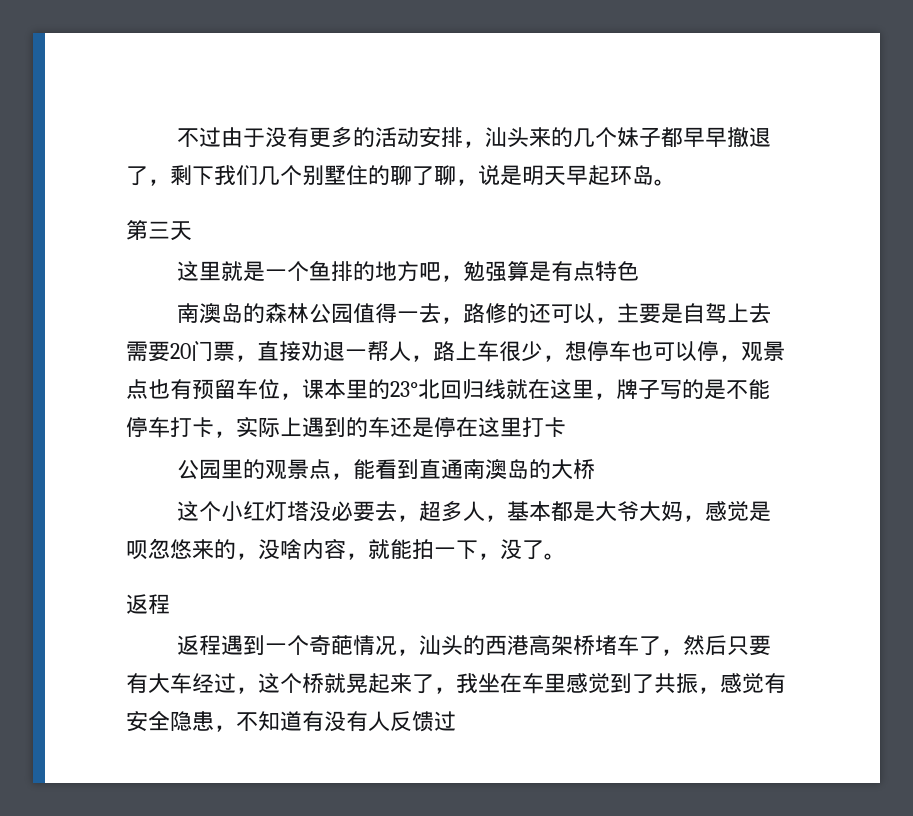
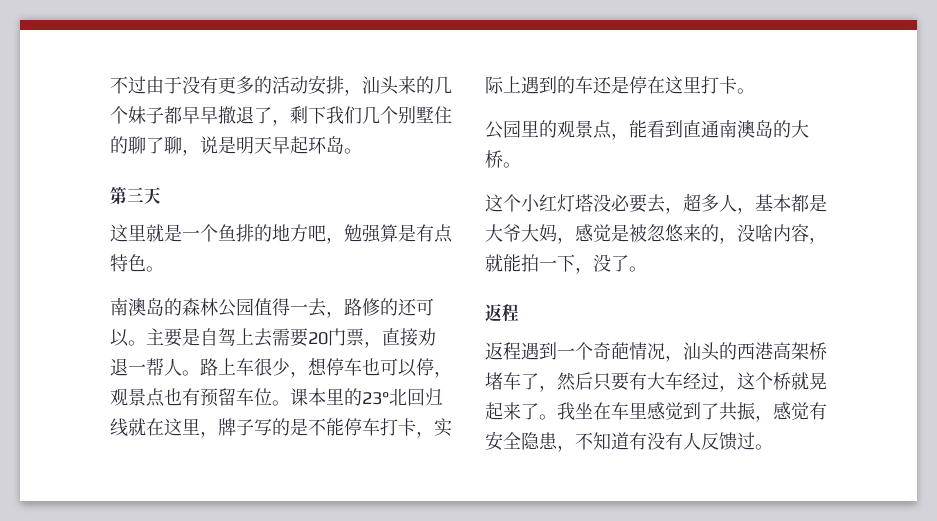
- 这里就是一个鱼排的地方吧，勉强算是有点特色
+ 这里就是一个鱼排的地方吧，勉强算是有点特色。
- 南澳岛的森林公园值得一去，路修的还可以，主要是自驾上去需要20门票，直接劝退一帮人，路上车很少，想停车也可以停，观景点也有预留车位，课本里的23°北回归线就在这里，牌子写的是不能停车打卡，实际上遇到的车还是停在这里打卡
+ 南澳岛的森林公园值得一去，路修的还可以。主要是自驾上去需要20门票，直接劝退一帮人。路上车很少，想停车也可以停，观景点也有预留车位。课本里的23°北回归线就在这里，牌子写的是不能停车打卡，实际上遇到的车还是停在这里打卡。
- 公园里的观景点，能看到直通南澳岛的大桥
+ 公园里的观景点，能看到直通南澳岛的大桥。
- 这个小红灯塔没必要去，超多人，基本都是大爷大妈，感觉是呗忽悠来的，没啥内容，就能拍一下，没了。
+ 这个小红灯塔没必要去，超多人，基本都是大爷大妈，感觉是被忽悠来的，没啥内容，就能拍一下，没了。
- 返程遇到一个奇葩情况，汕头的西港高架桥堵车了，然后只要有大车经过，这个桥就晃起来了，我坐在车里感觉到了共振，感觉有安全隐患，不知道有没有人反馈过
+ 返程遇到一个奇葩情况，汕头的西港高架桥堵车了，然后只要有大车经过，这个桥就晃起来了。我坐在车里感觉到了共振，感觉有安全隐患，不知道有没有人反馈过。

